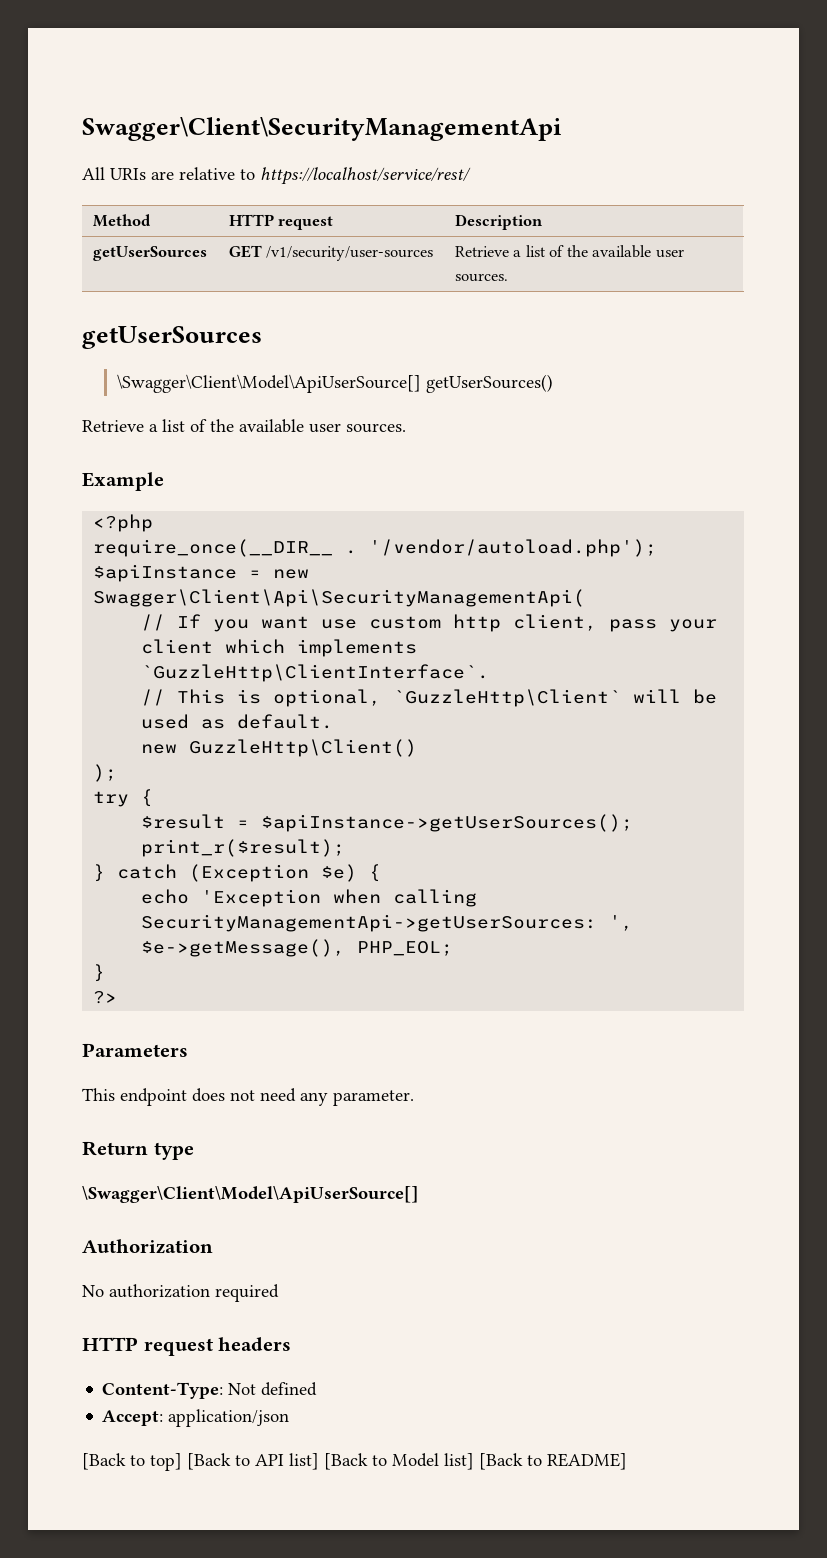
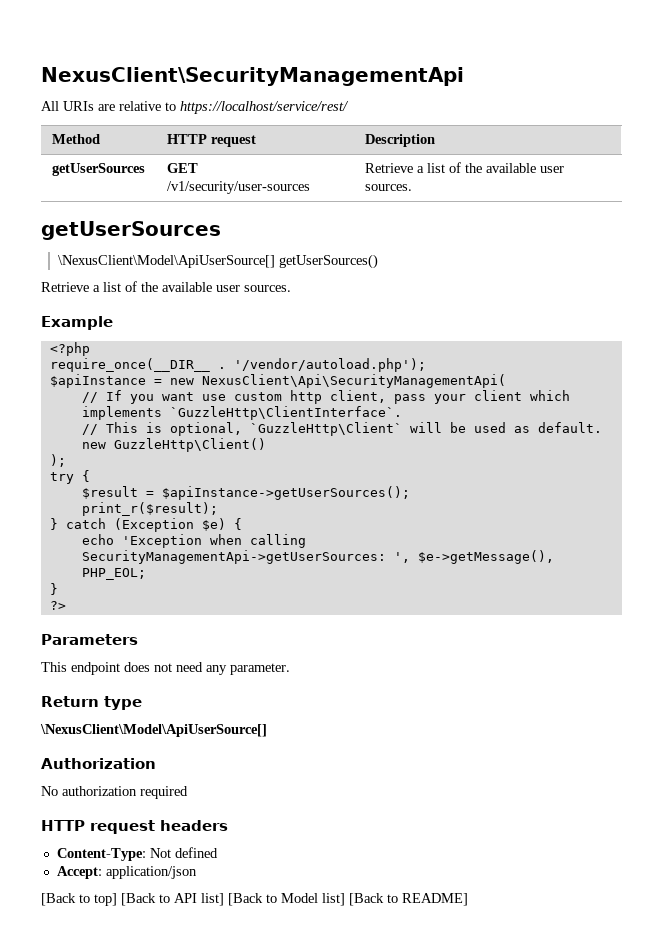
- Swagger\Client\SecurityManagementApi
+ NexusClient\SecurityManagementApi
- \Swagger\Client\Model\ApiUserSource[] getUserSources()
+ \NexusClient\Model\ApiUserSource[] getUserSources()
- $apiInstance = new Swagger\Client\Api\SecurityManagementApi(
+ $apiInstance = new NexusClient\Api\SecurityManagementApi(
  Return type
- \Swagger\Client\Model\ApiUserSource[]
+ \NexusClient\Model\ApiUserSource[]

